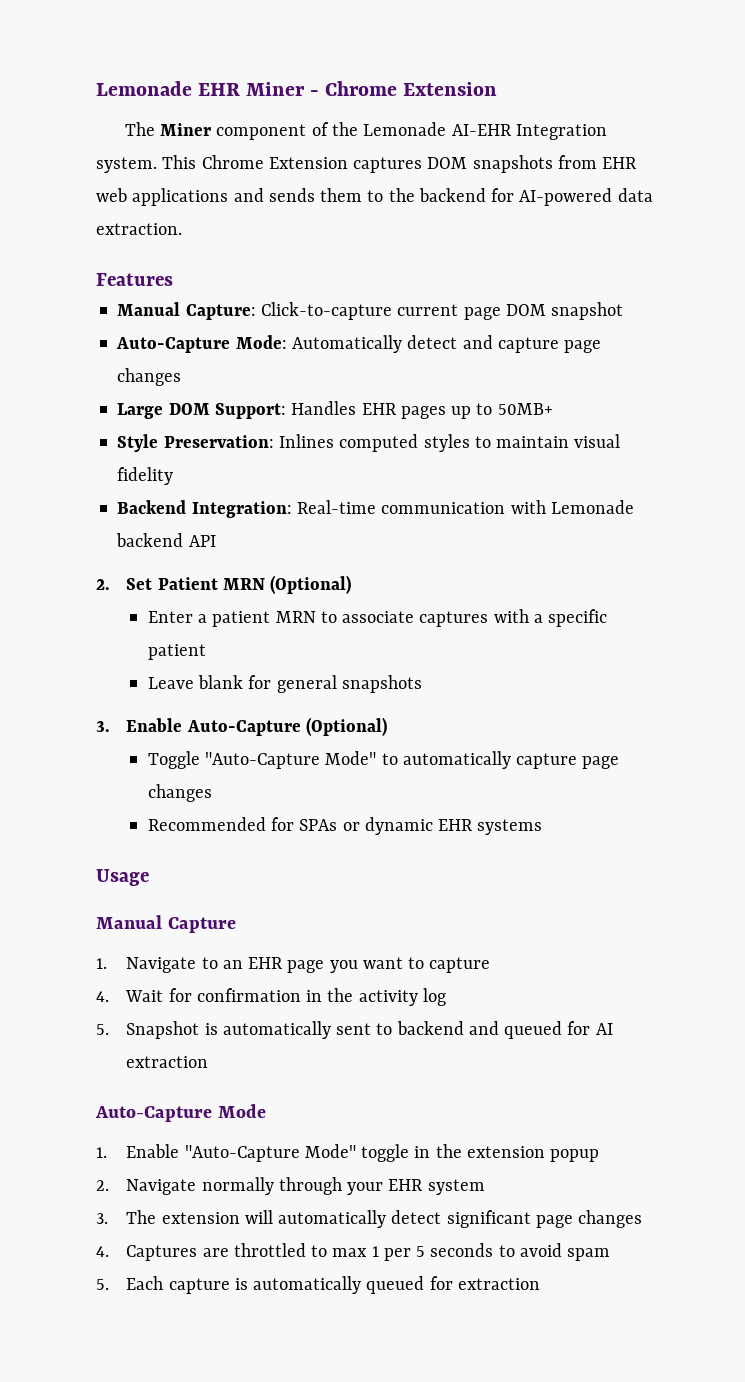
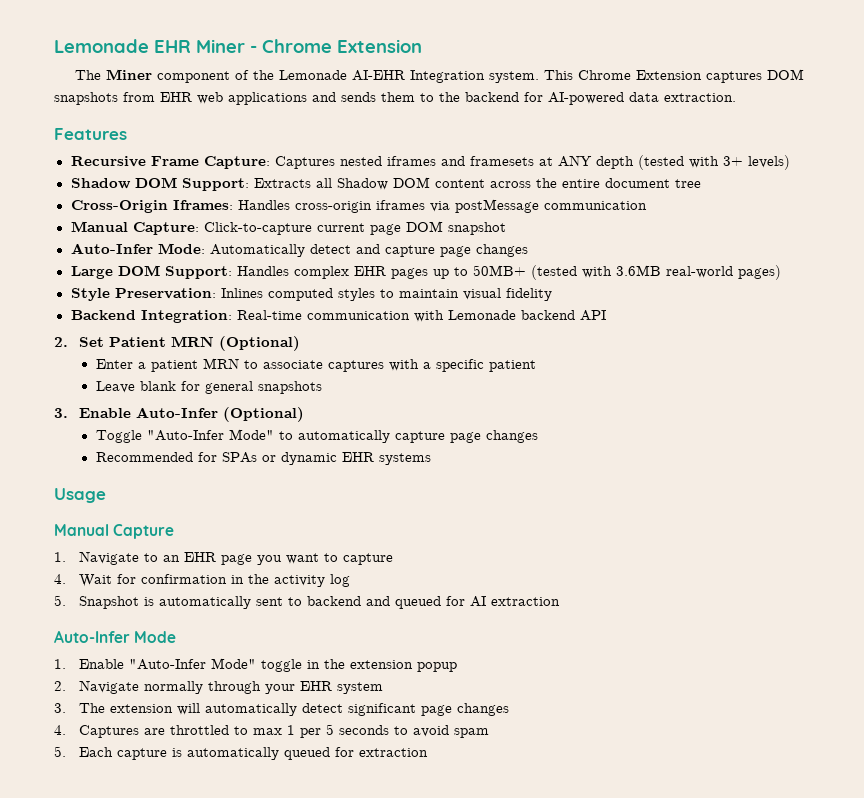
+ Recursive Frame Capture: Captures nested iframes and framesets at ANY depth (tested with 3+ levels)
+ Shadow DOM Support: Extracts all Shadow DOM content across the entire document tree
+ Cross-Origin Iframes: Handles cross-origin iframes via postMessage communication
- Auto-Capture Mode: Automatically detect and capture page changes
+ Auto-Infer Mode: Automatically detect and capture page changes
- Large DOM Support: Handles EHR pages up to 50MB+
+ Large DOM Support: Handles complex EHR pages up to 50MB+ (tested with 3.6MB real-world pages)
- 3. Enable Auto-Capture (Optional)
+ 3. Enable Auto-Infer (Optional)
- Toggle "Auto-Capture Mode" to automatically capture page changes
+ Toggle "Auto-Infer Mode" to automatically capture page changes
- Auto-Capture Mode
+ Auto-Infer Mode
- 1. Enable "Auto-Capture Mode" toggle in the extension popup
+ 1. Enable "Auto-Infer Mode" toggle in the extension popup

